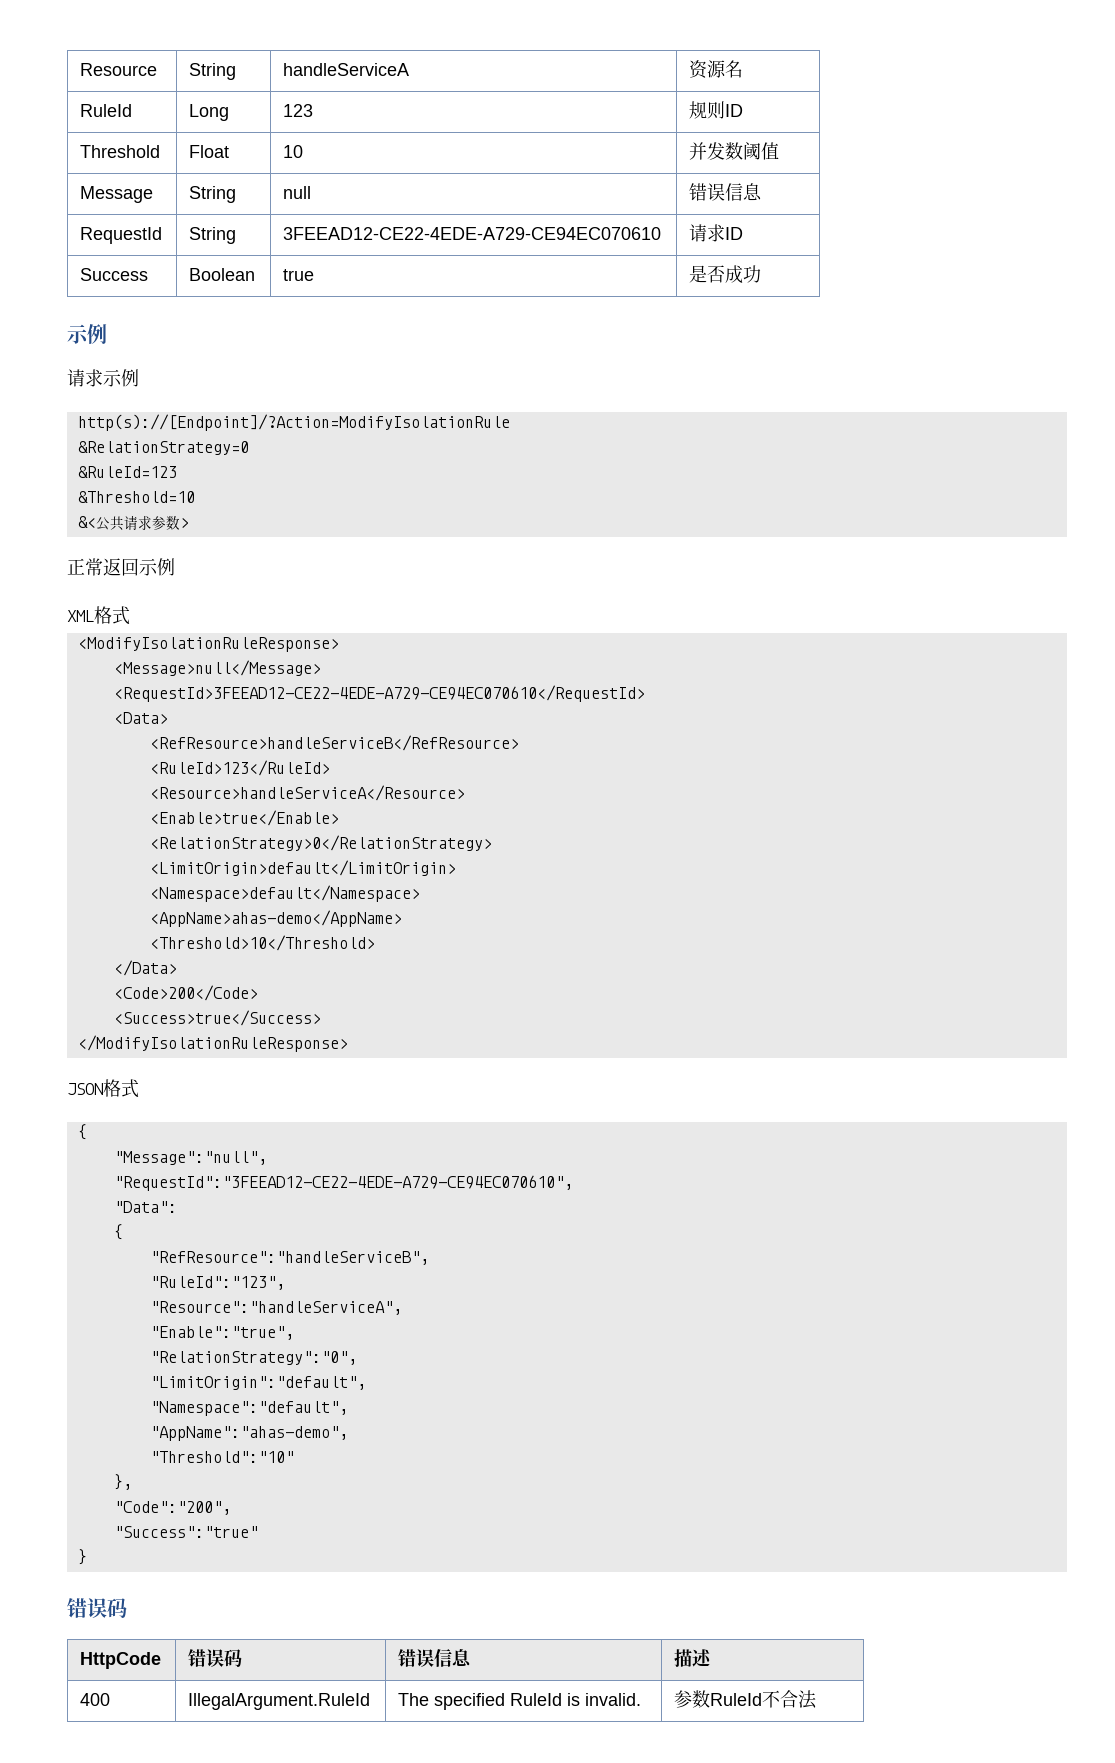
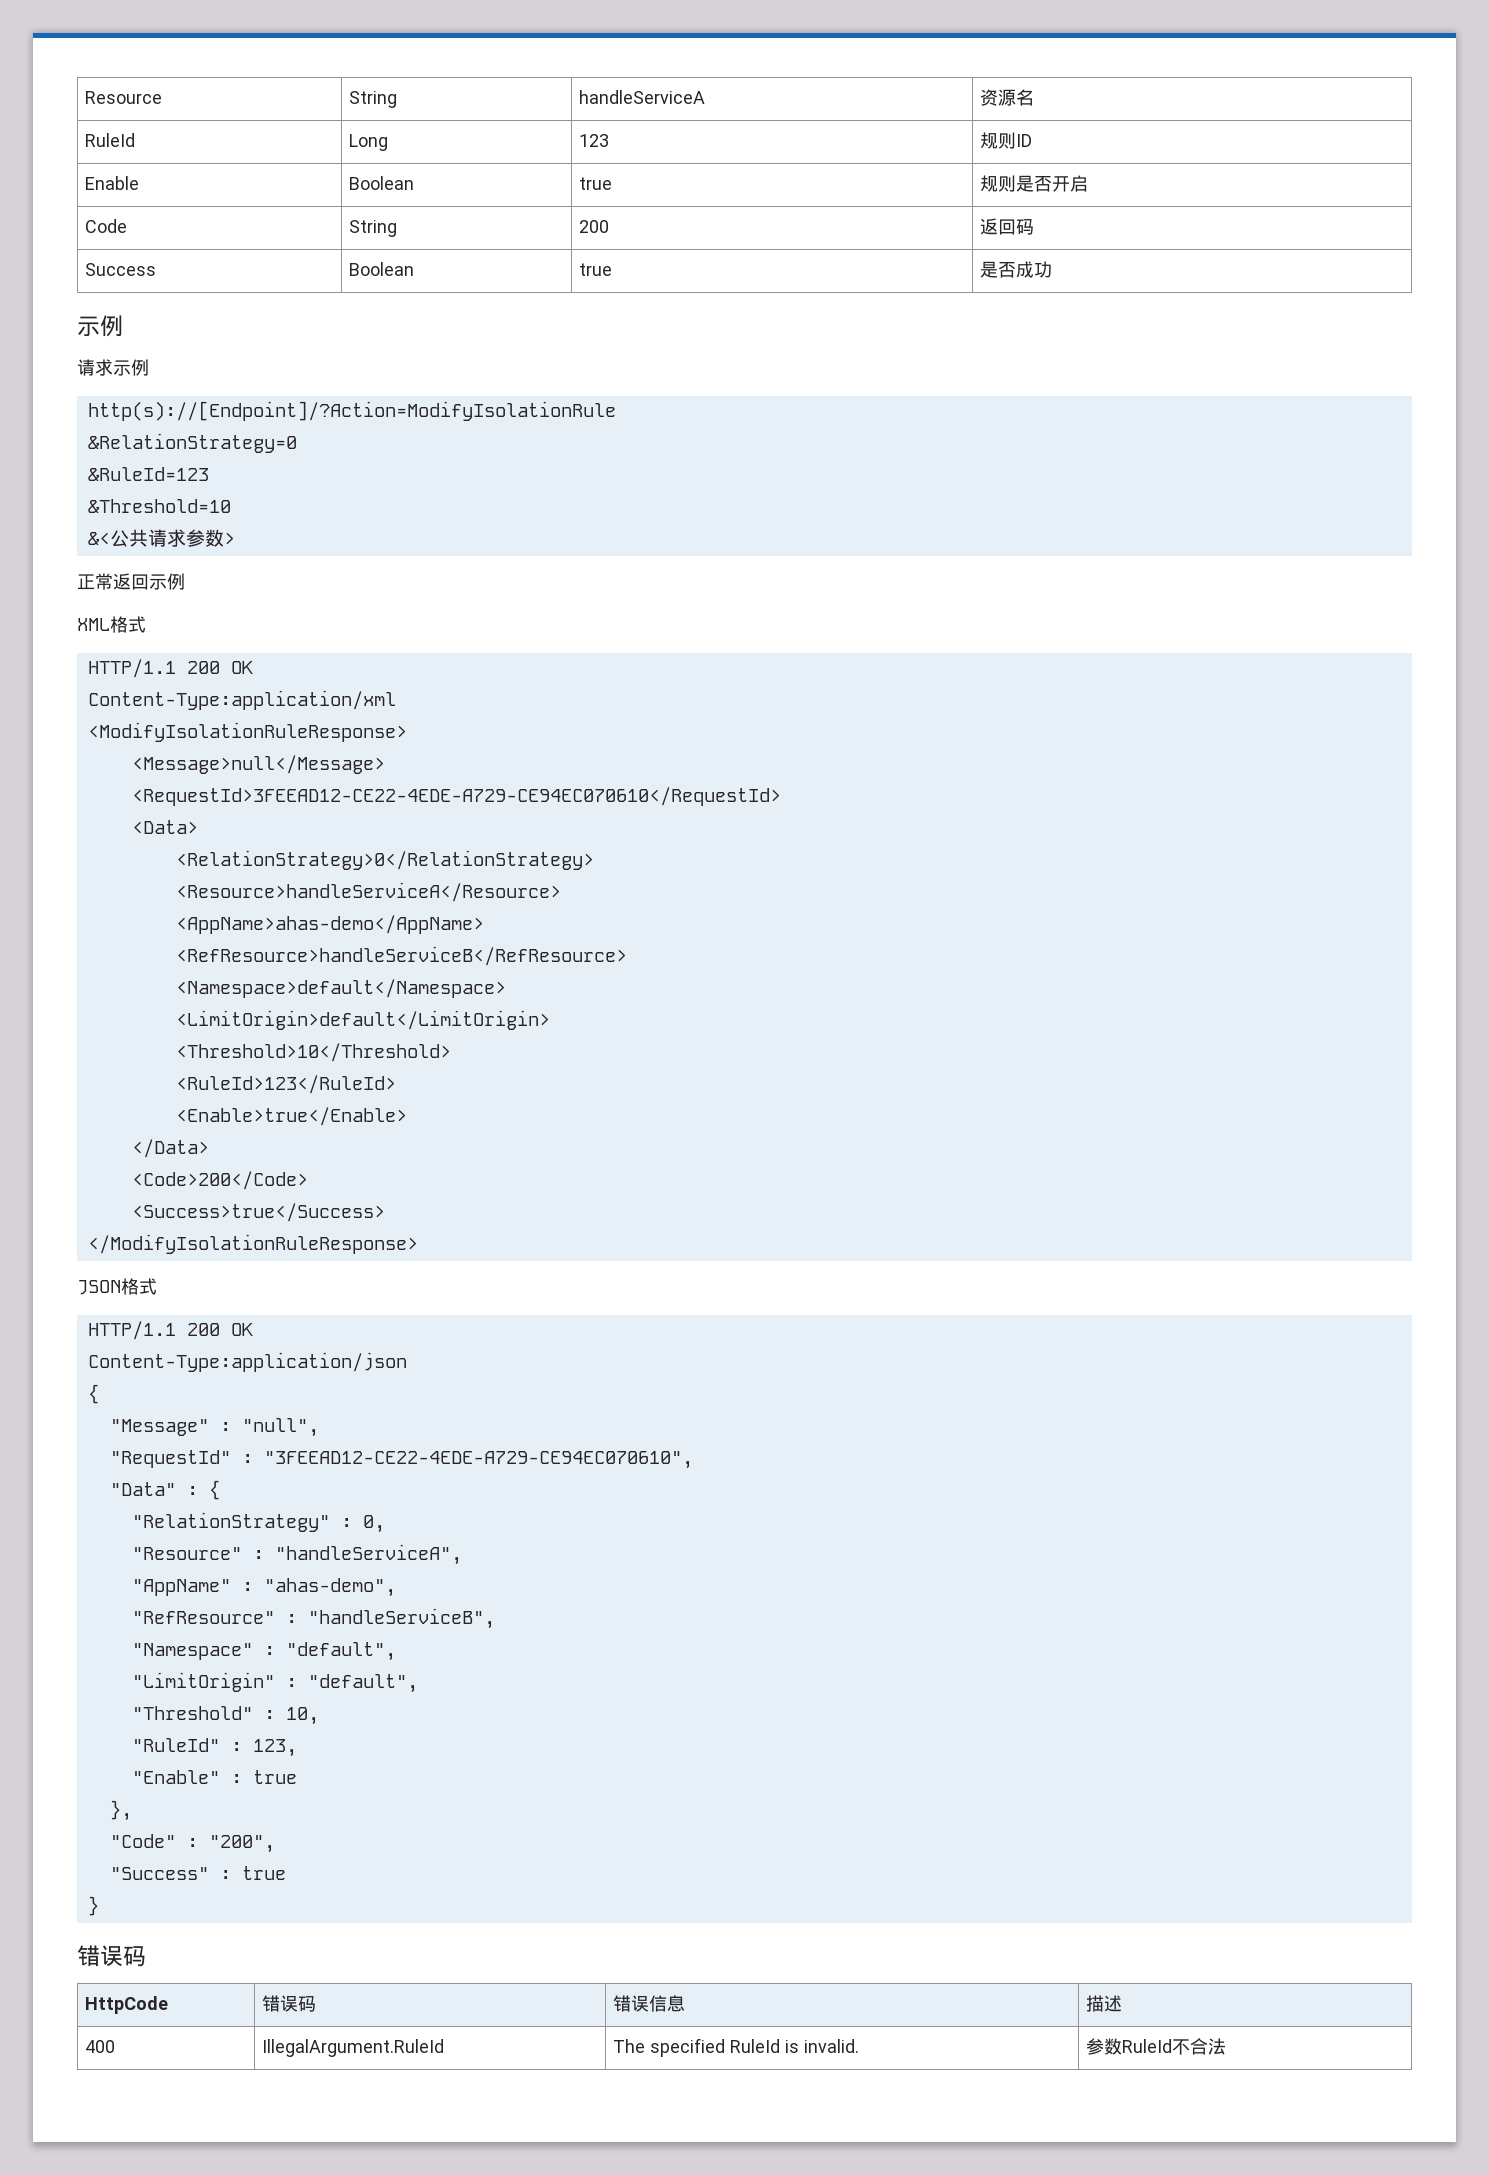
- Threshold | Float | 10 | 并发数阈值
- Message | String | null | 错误信息
- RequestId | String | 3FEEAD12-CE22-4EDE-A729-CE94EC070610 | 请求ID
+ Enable | Boolean | true | 规则是否开启
+ Code | String | 200 | 返回码
  XML格式
+ HTTP/1.1 200 OK
+ Content-Type:application/xml
+ <RelationStrategy>0</RelationStrategy>
+ <Resource>handleServiceA</Resource>
+ <AppName>ahas-demo</AppName>
  <RefResource>handleServiceB</RefResource>
+ <Namespace>default</Namespace>
+ <LimitOrigin>default</LimitOrigin>
+ <Threshold>10</Threshold>
- <Resource>handleServiceA</Resource>
- <RelationStrategy>0</RelationStrategy>
- <LimitOrigin>default</LimitOrigin>
- <Namespace>default</Namespace>
- <AppName>ahas-demo</AppName>
- <Threshold>10</Threshold>
  JSON格式
+ HTTP/1.1 200 OK
+ Content-Type:application/json
  {
- "Message":"null",
- "RequestId":"3FEEAD12-CE22-4EDE-A729-CE94EC070610",
- "Data":
- {
- "RefResource":"handleServiceB",
- "RuleId":"123",
- "Resource":"handleServiceA",
- "Enable":"true",
- "RelationStrategy":"0",
- "LimitOrigin":"default",
- "Namespace":"default",
- "AppName":"ahas-demo",
- "Threshold":"10"
+ "Message" : "null",
+ "RequestId" : "3FEEAD12-CE22-4EDE-A729-CE94EC070610",
+ "Data" : {
+ "RelationStrategy" : 0,
+ "Resource" : "handleServiceA",
+ "AppName" : "ahas-demo",
+ "RefResource" : "handleServiceB",
+ "Namespace" : "default",
+ "LimitOrigin" : "default",
+ "Threshold" : 10,
+ "RuleId" : 123,
+ "Enable" : true
  },
- "Code":"200",
- "Success":"true"
+ "Code" : "200",
+ "Success" : true

